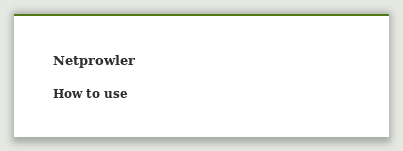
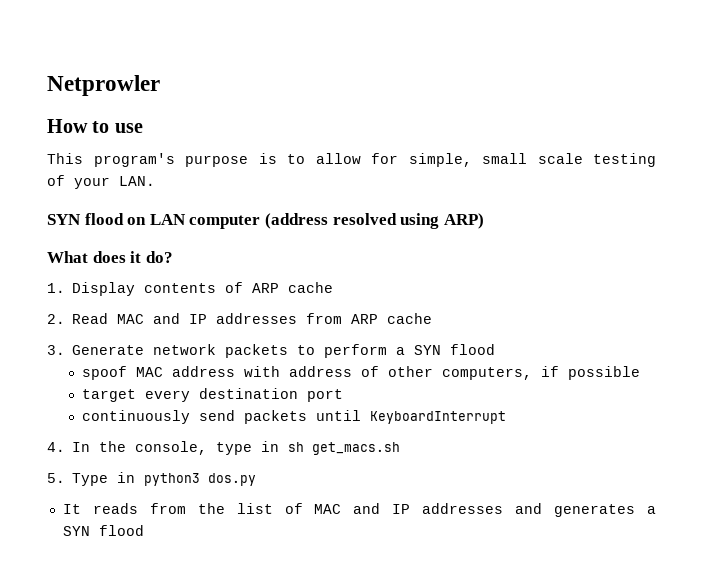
+ This program's purpose is to allow for simple, small scale testing of your LAN.
+ SYN flood on LAN computer (address resolved using ARP)
+ What does it do?
+ 1. Display contents of ARP cache
+ 2. Read MAC and IP addresses from ARP cache
+ 3. Generate network packets to perform a SYN flood
+ spoof MAC address with address of other computers, if possible
+ target every destination port
+ continuously send packets until KeyboardInterrupt
+ 4. In the console, type in sh get_macs.sh
+ 5. Type in python3 dos.py
+ It reads from the list of MAC and IP addresses and generates a SYN flood

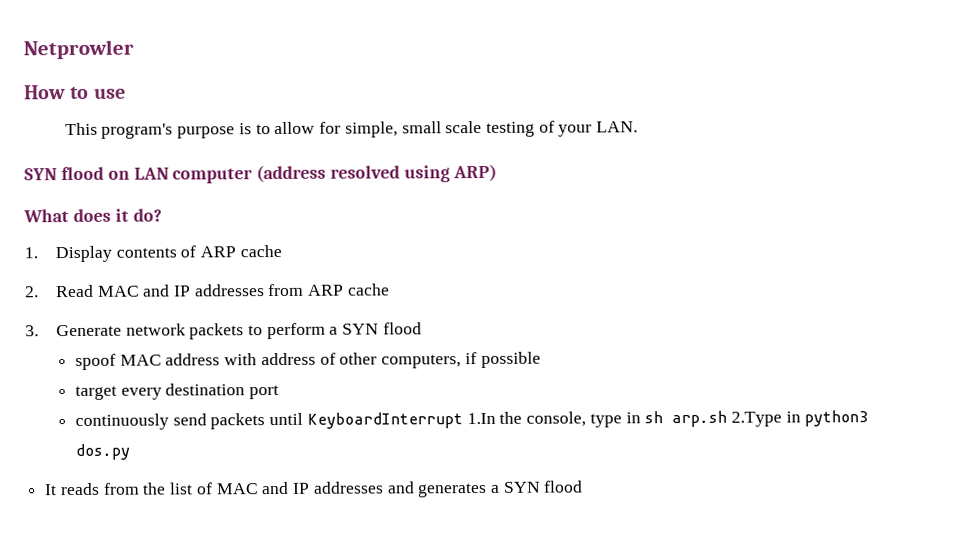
- continuously send packets until KeyboardInterrupt
- 4. In the console, type in sh get_macs.sh
- 5. Type in python3 dos.py
+ continuously send packets until KeyboardInterrupt 1.In the console, type in sh arp.sh 2.Type in python3 dos.py

